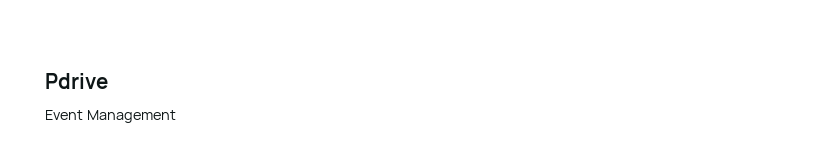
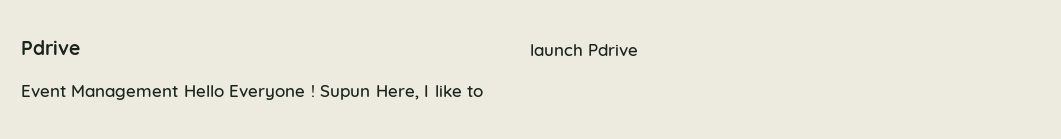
- Event Management
+ Event Management Hello Everyone ! Supun Here, I like to launch Pdrive

